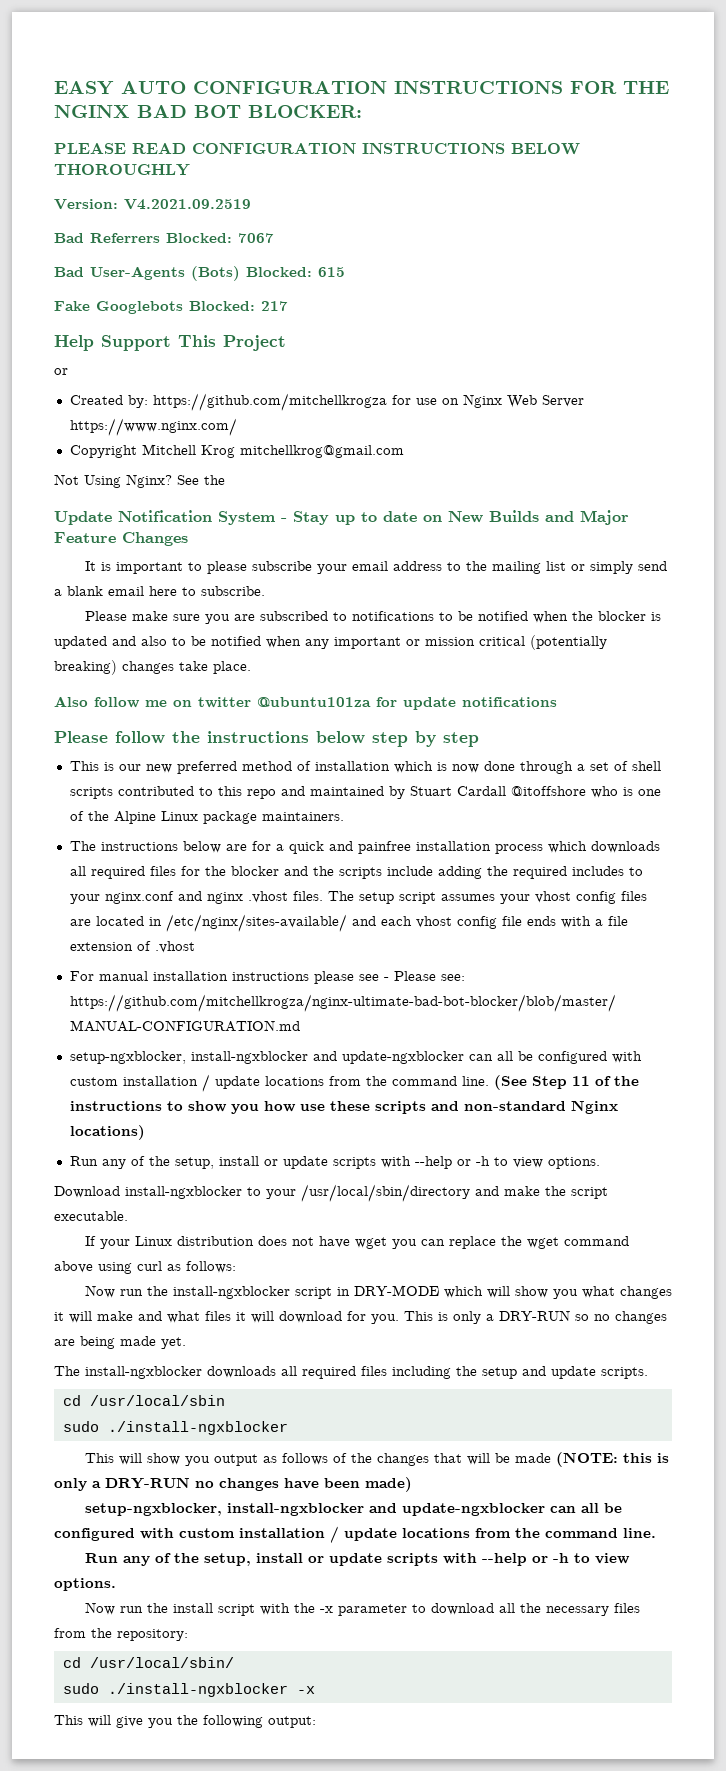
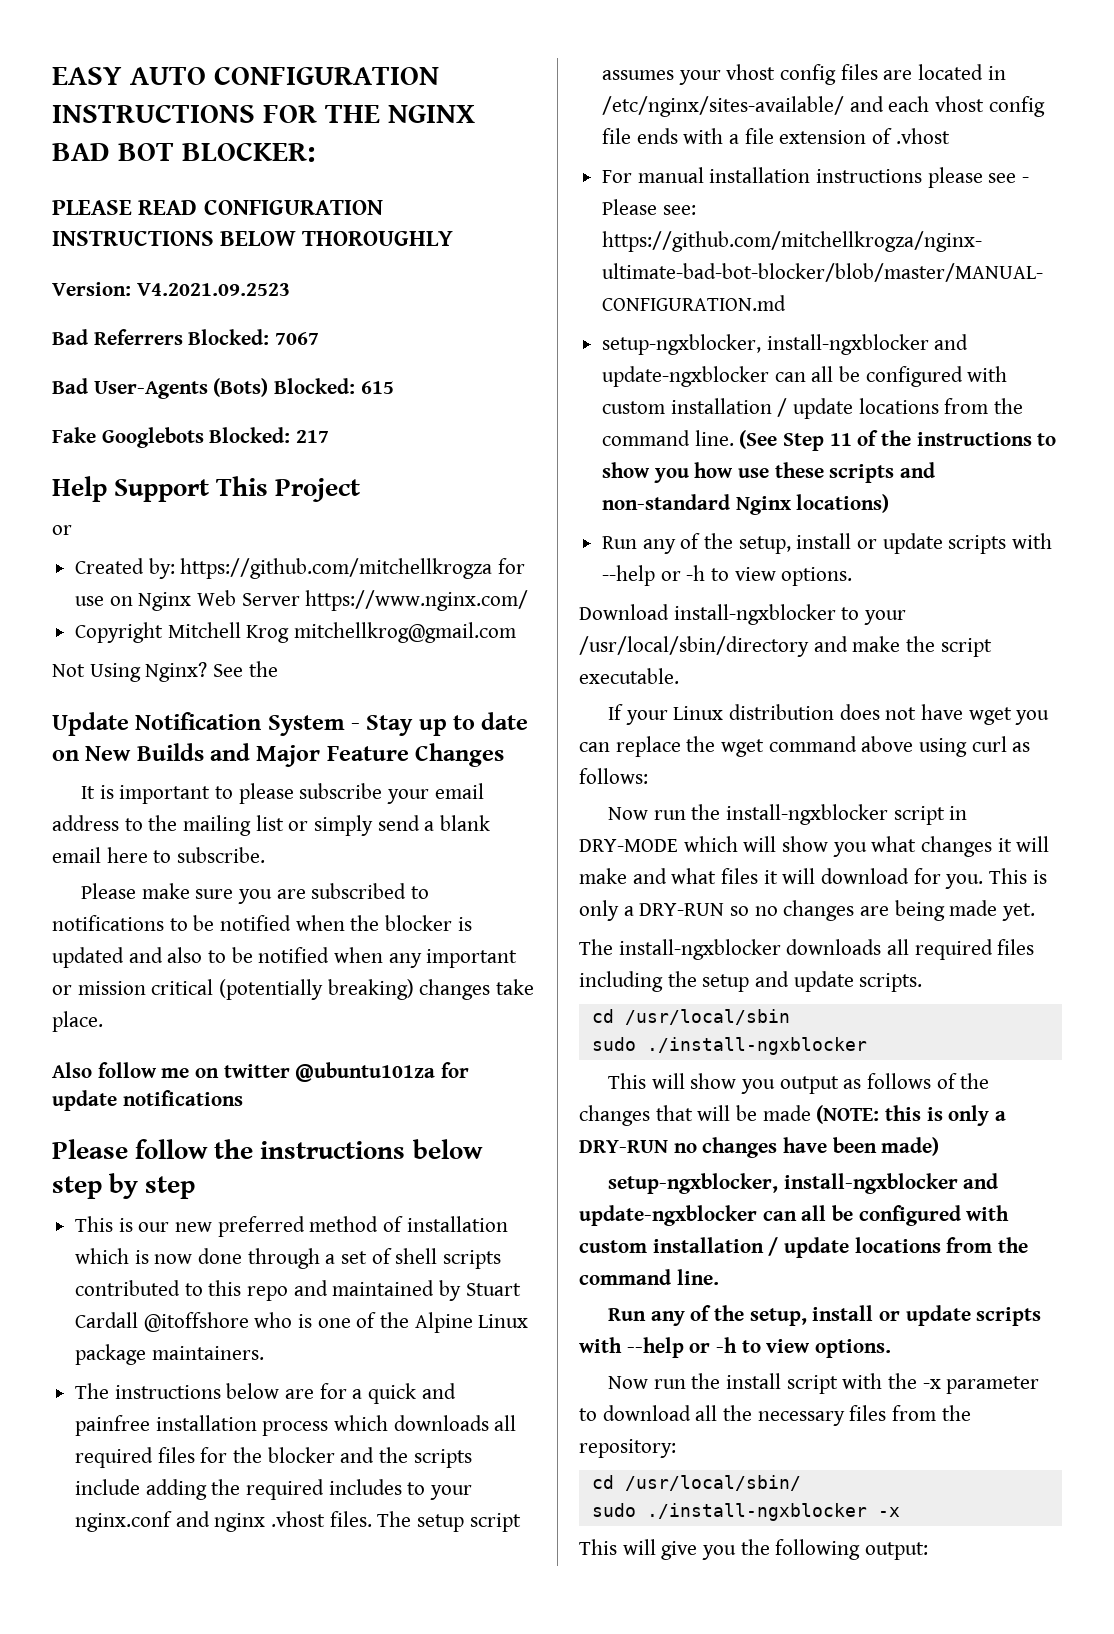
- Version: V4.2021.09.2519
+ Version: V4.2021.09.2523

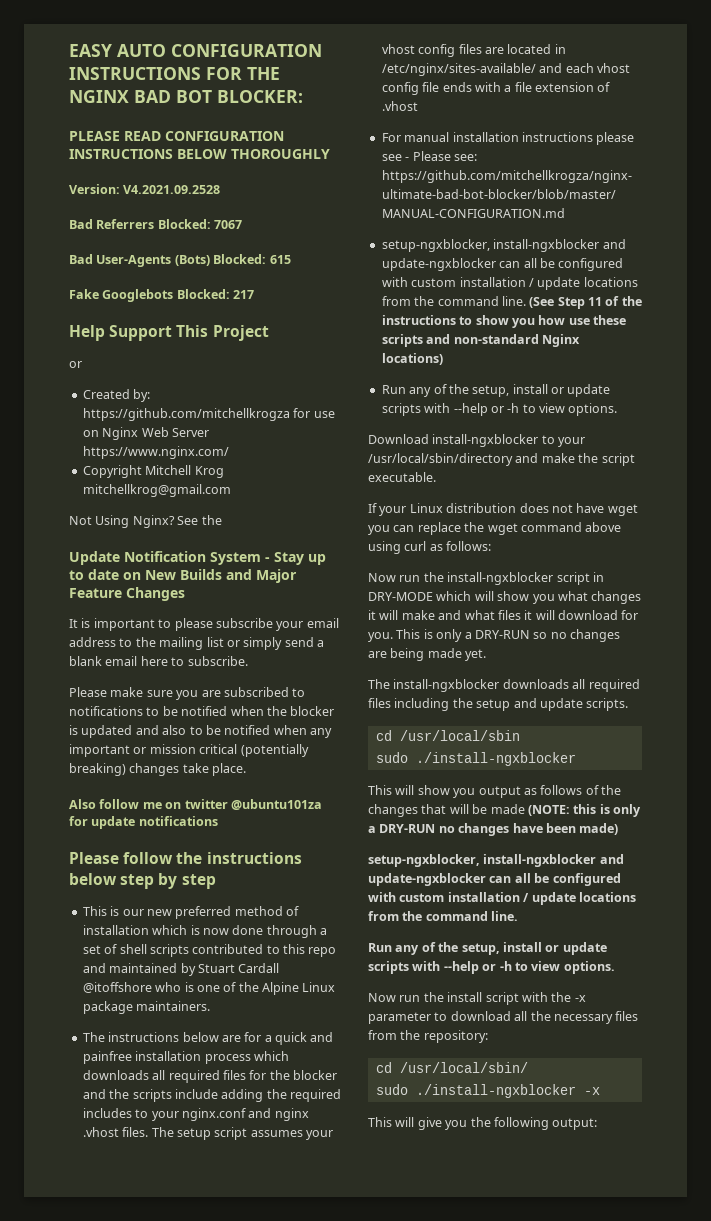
- Version: V4.2021.09.2523
+ Version: V4.2021.09.2528

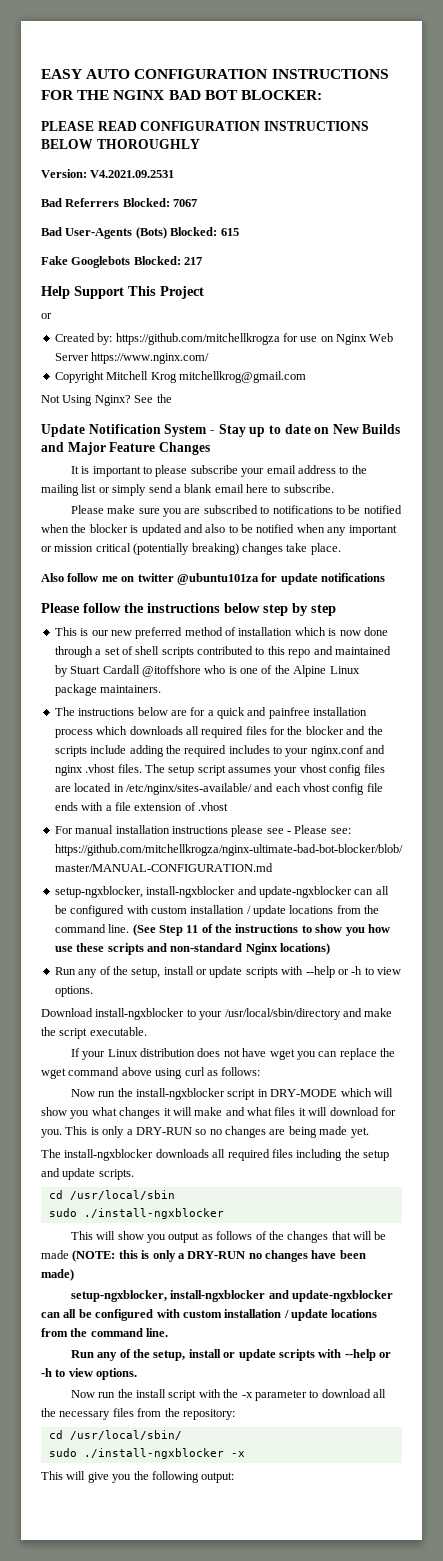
- Version: V4.2021.09.2528
+ Version: V4.2021.09.2531

